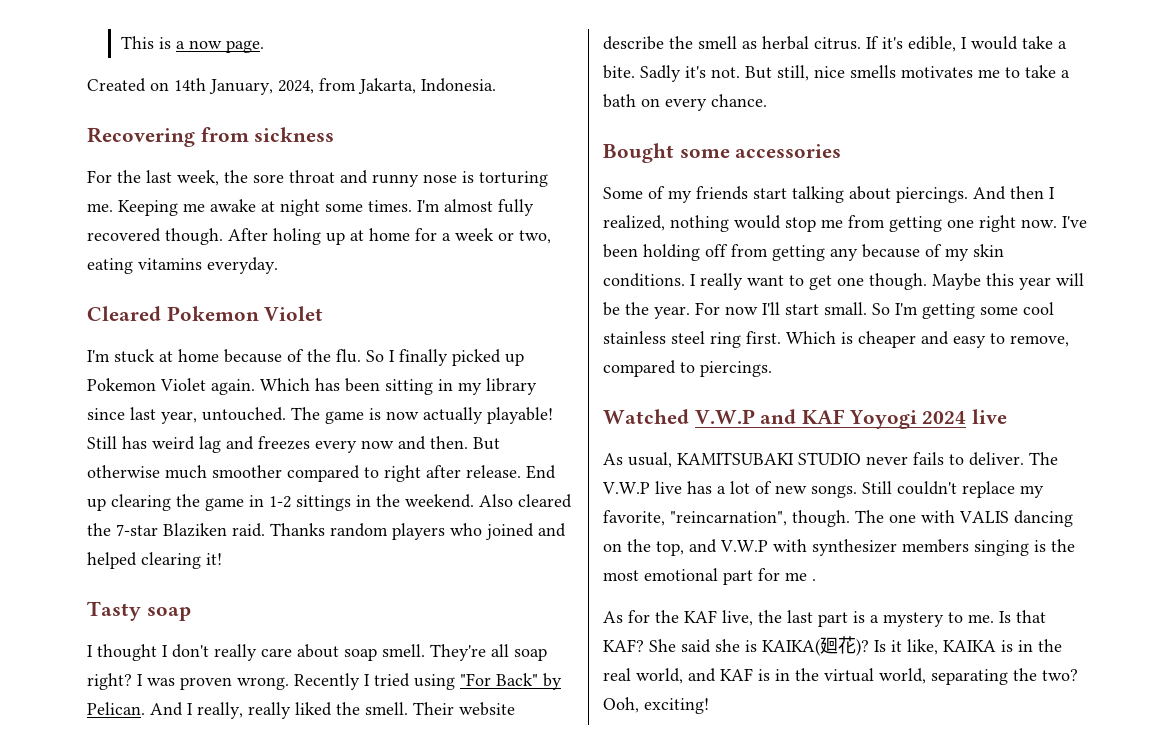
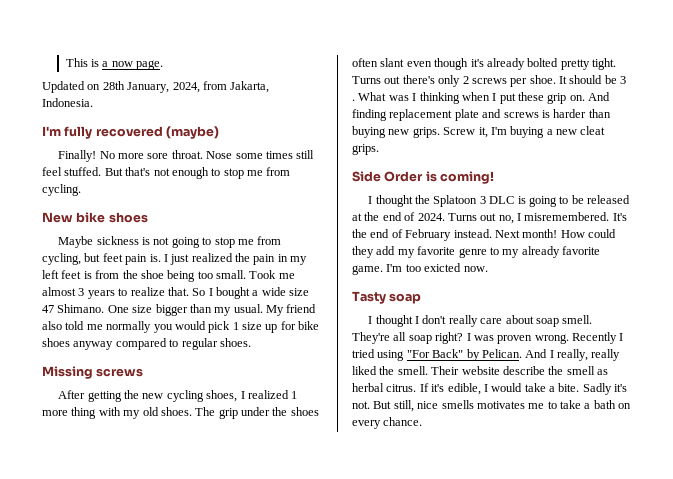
- Created on 14th January, 2024, from Jakarta, Indonesia.
+ Updated on 28th January, 2024, from Jakarta, Indonesia.
- Recovering from sickness
- For the last week, the sore throat and runny nose is torturing me. Keeping me awake at night some times. I'm almost fully recovered though. After holing up at home for a week or two, eating vitamins everyday.
- Cleared Pokemon Violet
- I'm stuck at home because of the flu. So I finally picked up Pokemon Violet again. Which has been sitting in my library since last year, untouched. The game is now actually playable! Still has weird lag and freezes every now and then. But otherwise much smoother compared to right after release. End up clearing the game in 1-2 sittings in the weekend. Also cleared the 7-star Blaziken raid. Thanks random players who joined and helped clearing it!
+ I'm fully recovered (maybe)
+ Finally! No more sore throat. Nose some times still feel stuffed. But that's not enough to stop me from cycling.
+ New bike shoes
+ Maybe sickness is not going to stop me from cycling, but feet pain is. I just realized the pain in my left feet is from the shoe being too small. Took me almost 3 years to realize that. So I bought a wide size 47 Shimano. One size bigger than my usual. My friend also told me normally you would pick 1 size up for bike shoes anyway compared to regular shoes.
+ Missing screws
+ After getting the new cycling shoes, I realized 1 more thing with my old shoes. The grip under the shoes often slant even though it's already bolted pretty tight. Turns out there's only 2 screws per shoe. It should be 3 . What was I thinking when I put these grip on. And finding replacement plate and screws is harder than buying new grips. Screw it, I'm buying a new cleat grips.
+ Side Order is coming!
+ I thought the Splatoon 3 DLC is going to be released at the end of 2024. Turns out no, I misremembered. It's the end of February instead. Next month! How could they add my favorite genre to my already favorite game. I'm too exicted now.
- Bought some accessories
- Some of my friends start talking about piercings. And then I realized, nothing would stop me from getting one right now. I've been holding off from getting any because of my skin conditions. I really want to get one though. Maybe this year will be the year. For now I'll start small. So I'm getting some cool stainless steel ring first. Which is cheaper and easy to remove, compared to piercings.
- Watched V.W.P and KAF Yoyogi 2024 live
- As usual, KAMITSUBAKI STUDIO never fails to deliver. The V.W.P live has a lot of new songs. Still couldn't replace my favorite, "reincarnation", though. The one with VALIS dancing on the top, and V.W.P with synthesizer members singing is the most emotional part for me .
- As for the KAF live, the last part is a mystery to me. Is that KAF? She said she is KAIKA(廻花)? Is it like, KAIKA is in the real world, and KAF is in the virtual world, separating the two? Ooh, exciting!

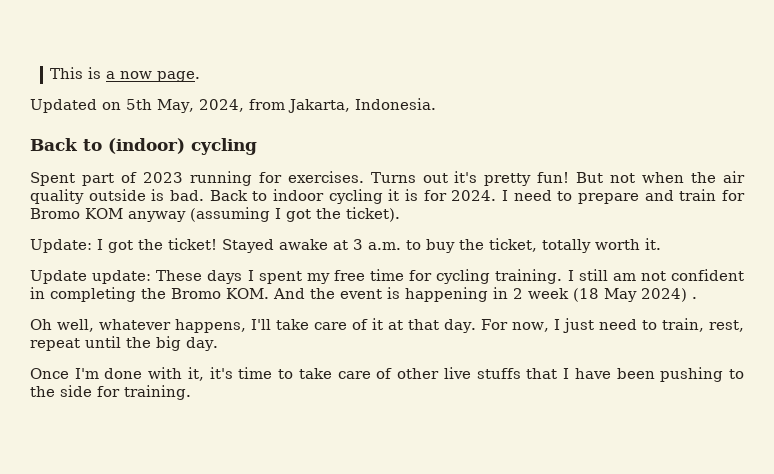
- Updated on 28th January, 2024, from Jakarta, Indonesia.
+ Updated on 5th May, 2024, from Jakarta, Indonesia.
- I'm fully recovered (maybe)
- Finally! No more sore throat. Nose some times still feel stuffed. But that's not enough to stop me from cycling.
- New bike shoes
- Maybe sickness is not going to stop me from cycling, but feet pain is. I just realized the pain in my left feet is from the shoe being too small. Took me almost 3 years to realize that. So I bought a wide size 47 Shimano. One size bigger than my usual. My friend also told me normally you would pick 1 size up for bike shoes anyway compared to regular shoes.
- Missing screws
- After getting the new cycling shoes, I realized 1 more thing with my old shoes. The grip under the shoes often slant even though it's already bolted pretty tight. Turns out there's only 2 screws per shoe. It should be 3 . What was I thinking when I put these grip on. And finding replacement plate and screws is harder than buying new grips. Screw it, I'm buying a new cleat grips.
- Side Order is coming!
- I thought the Splatoon 3 DLC is going to be released at the end of 2024. Turns out no, I misremembered. It's the end of February instead. Next month! How could they add my favorite genre to my already favorite game. I'm too exicted now.
- Tasty soap
- I thought I don't really care about soap smell. They're all soap right? I was proven wrong. Recently I tried using "For Back" by Pelican. And I really, really liked the smell. Their website describe the smell as herbal citrus. If it's edible, I would take a bite. Sadly it's not. But still, nice smells motivates me to take a bath on every chance.
+ Back to (indoor) cycling
+ Spent part of 2023 running for exercises. Turns out it's pretty fun! But not when the air quality outside is bad. Back to indoor cycling it is for 2024. I need to prepare and train for Bromo KOM anyway (assuming I got the ticket).
+ Update: I got the ticket! Stayed awake at 3 a.m. to buy the ticket, totally worth it.
+ Update update: These days I spent my free time for cycling training. I still am not confident in completing the Bromo KOM. And the event is happening in 2 week (18 May 2024) .
+ Oh well, whatever happens, I'll take care of it at that day. For now, I just need to train, rest, repeat until the big day.
+ Once I'm done with it, it's time to take care of other live stuffs that I have been pushing to the side for training.

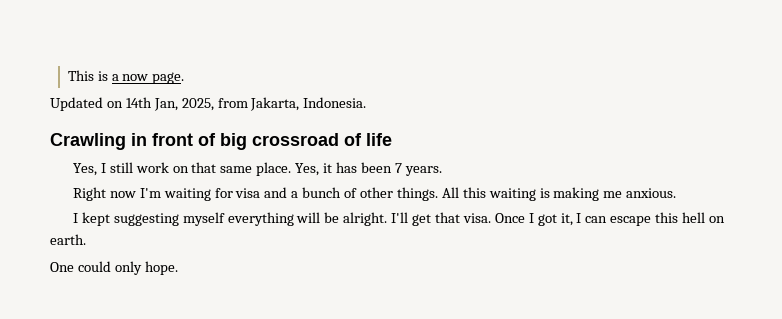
- Updated on 5th May, 2024, from Jakarta, Indonesia.
+ Updated on 14th Jan, 2025, from Jakarta, Indonesia.
- Back to (indoor) cycling
- Spent part of 2023 running for exercises. Turns out it's pretty fun! But not when the air quality outside is bad. Back to indoor cycling it is for 2024. I need to prepare and train for Bromo KOM anyway (assuming I got the ticket).
- Update: I got the ticket! Stayed awake at 3 a.m. to buy the ticket, totally worth it.
- Update update: These days I spent my free time for cycling training. I still am not confident in completing the Bromo KOM. And the event is happening in 2 week (18 May 2024) .
- Oh well, whatever happens, I'll take care of it at that day. For now, I just need to train, rest, repeat until the big day.
- Once I'm done with it, it's time to take care of other live stuffs that I have been pushing to the side for training.
+ Crawling in front of big crossroad of life
+ Yes, I still work on that same place. Yes, it has been 7 years.
+ Right now I'm waiting for visa and a bunch of other things. All this waiting is making me anxious.
+ I kept suggesting myself everything will be alright. I'll get that visa. Once I got it, I can escape this hell on earth.
+ One could only hope.

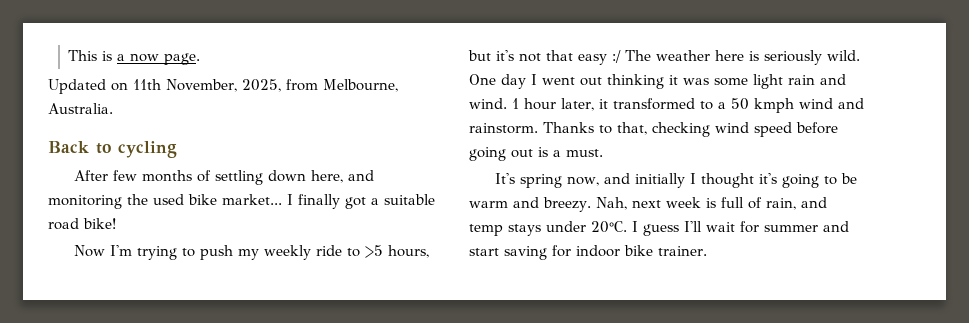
- Updated on 14th Jan, 2025, from Jakarta, Indonesia.
- Crawling in front of big crossroad of life
- Yes, I still work on that same place. Yes, it has been 7 years.
- Right now I'm waiting for visa and a bunch of other things. All this waiting is making me anxious.
- I kept suggesting myself everything will be alright. I'll get that visa. Once I got it, I can escape this hell on earth.
- One could only hope.
+ Updated on 11th November, 2025, from Melbourne, Australia.
+ Back to cycling
+ After few months of settling down here, and monitoring the used bike market... I finally got a suitable road bike!
+ Now I'm trying to push my weekly ride to >5 hours, but it's not that easy :/ The weather here is seriously wild. One day I went out thinking it was some light rain and wind. 1 hour later, it transformed to a 50 kmph wind and rainstorm. Thanks to that, checking wind speed before going out is a must.
+ It's spring now, and initially I thought it's going to be warm and breezy. Nah, next week is full of rain, and temp stays under 20°C. I guess I'll wait for summer and start saving for indoor bike trainer.

